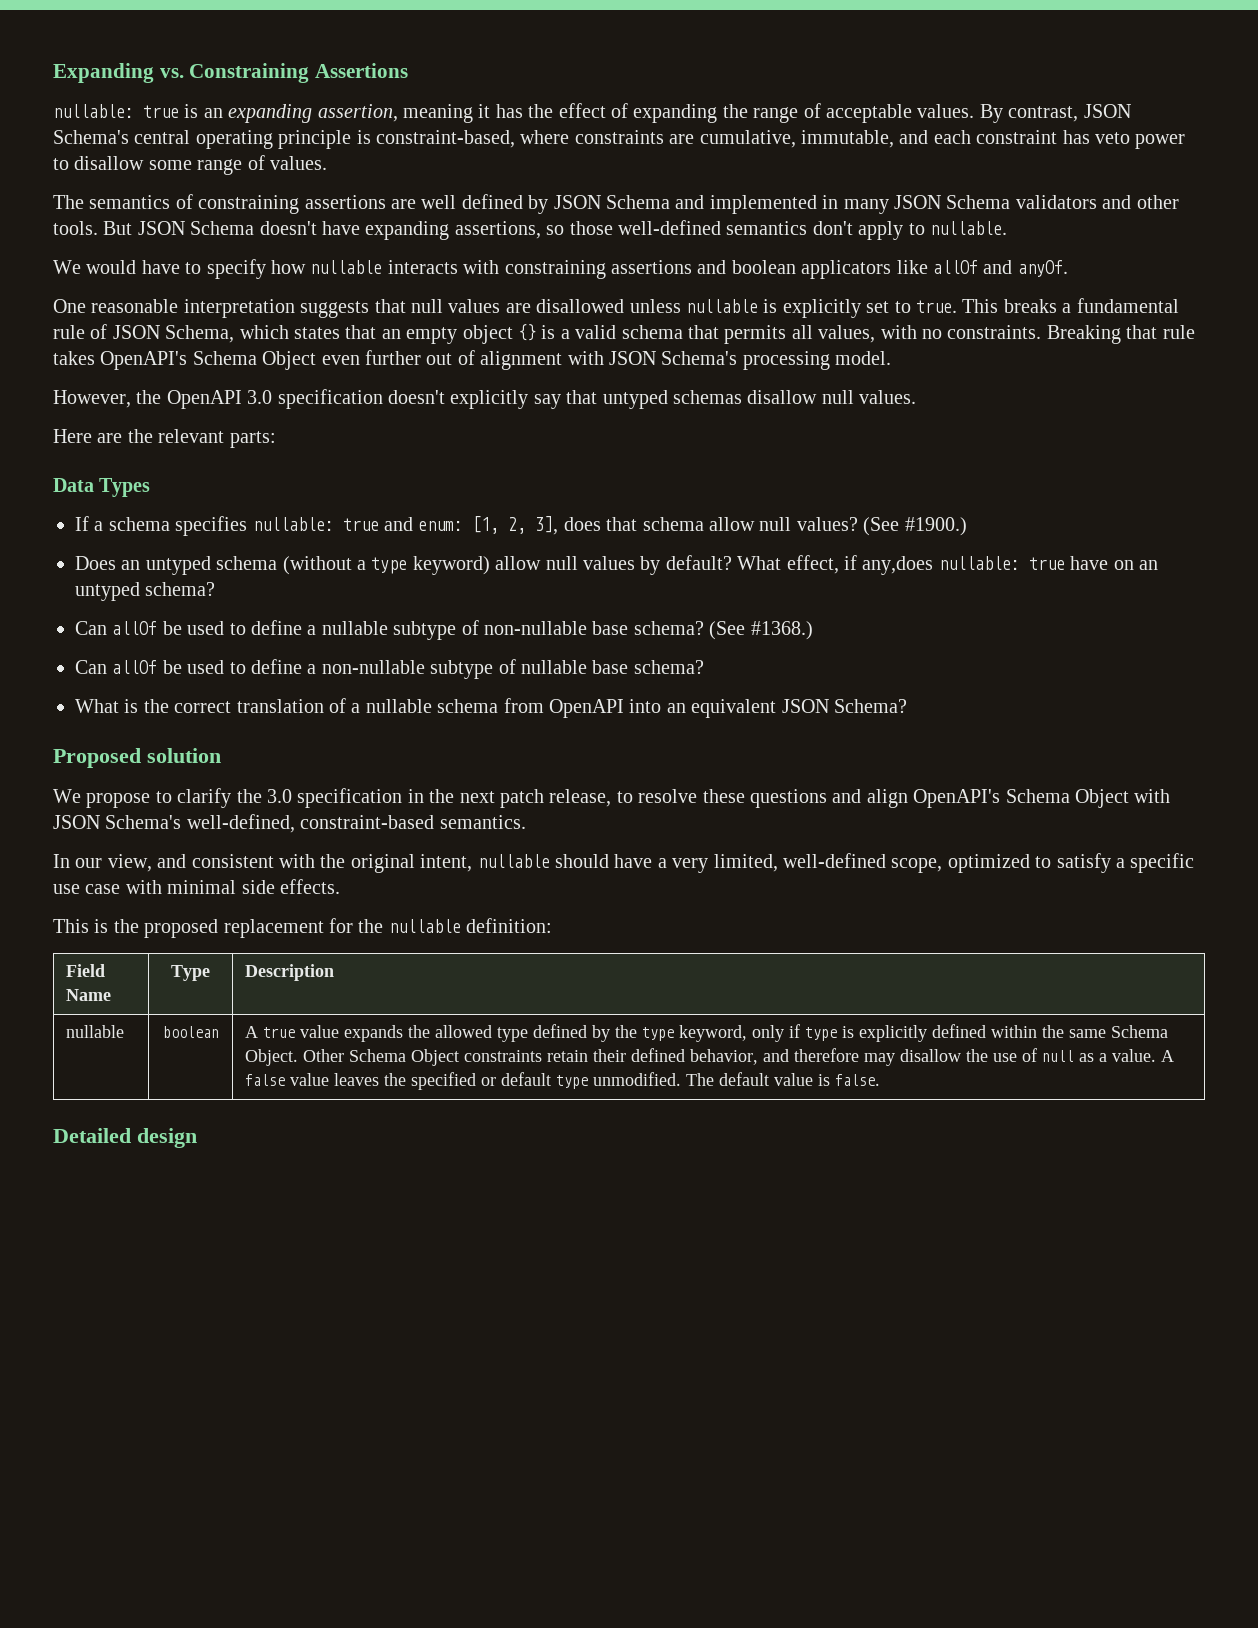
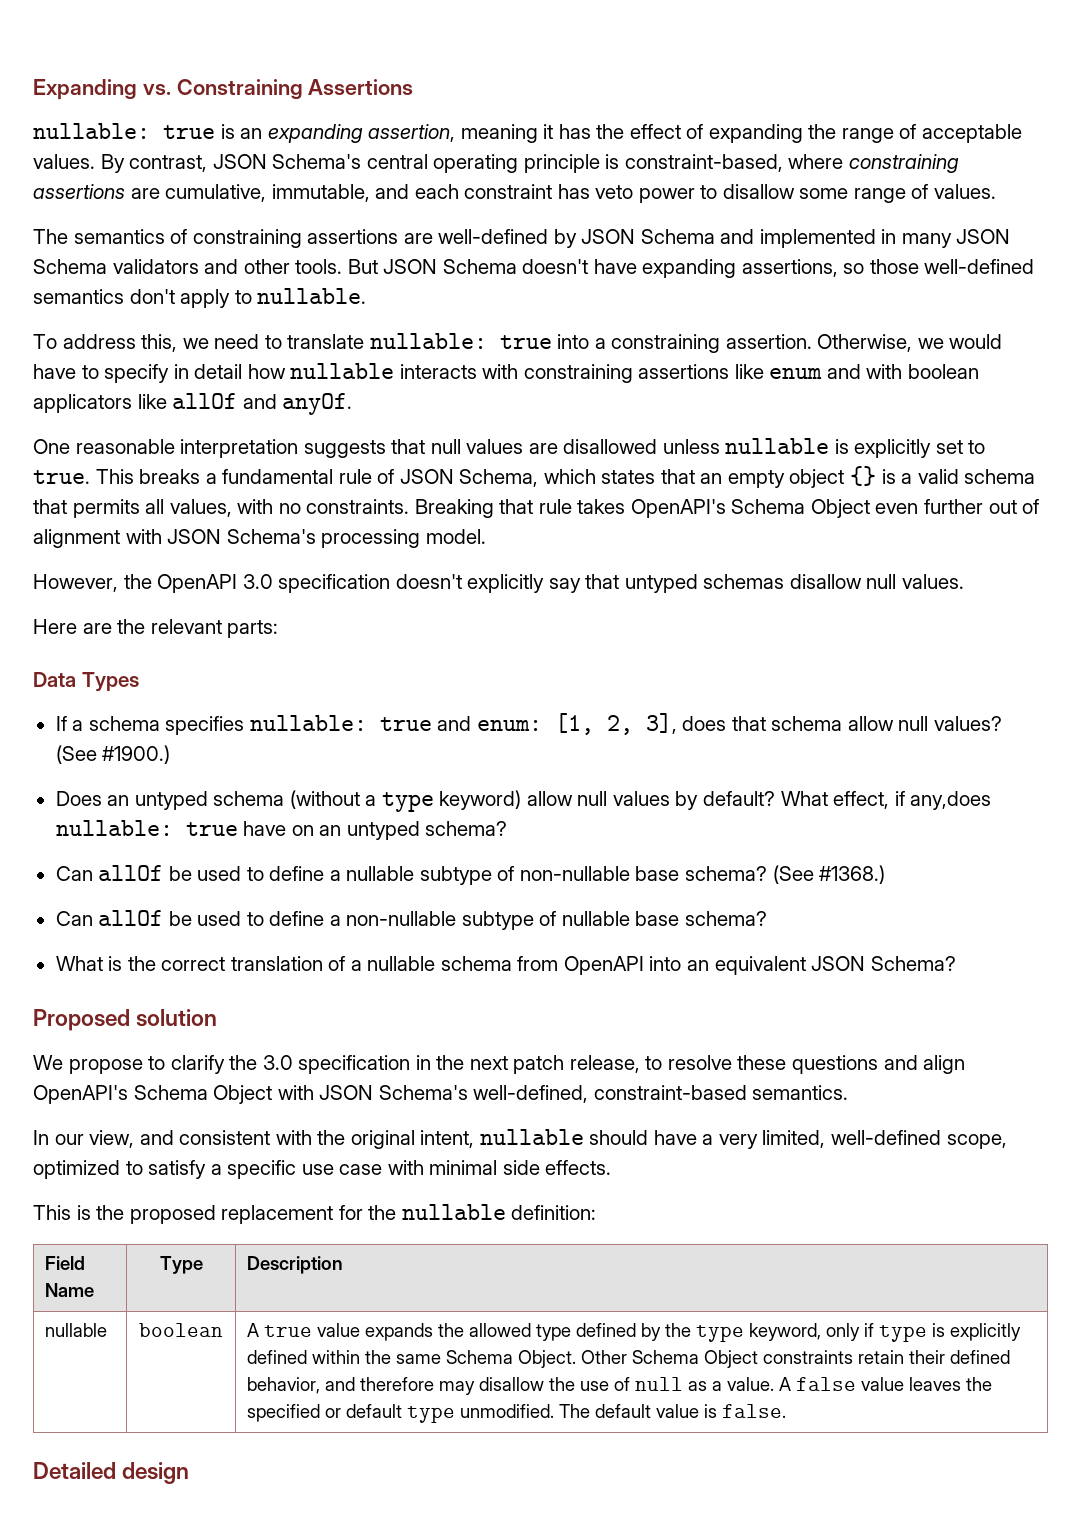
- By contrast, JSON Schema's central operating principle is constraint-based, where constraints are cumulative, immutable, and each constraint has veto power to disallow some range of values.
+ By contrast, JSON Schema's central operating principle is constraint-based, where constraining assertions are cumulative, immutable, and each constraint has veto power to disallow some range of values.
- The semantics of constraining assertions are well defined by JSON Schema and implemented in many JSON Schema validators and other tools.
+ The semantics of constraining assertions are well-defined by JSON Schema and implemented in many JSON Schema validators and other tools.
- We would have to specify how nullable interacts with constraining assertions and boolean applicators like allOf and anyOf.
+ To address this, we need to translate nullable: true into a constraining assertion. Otherwise, we would have to specify in detail how nullable interacts with constraining assertions like enum and with boolean applicators like allOf and anyOf.

